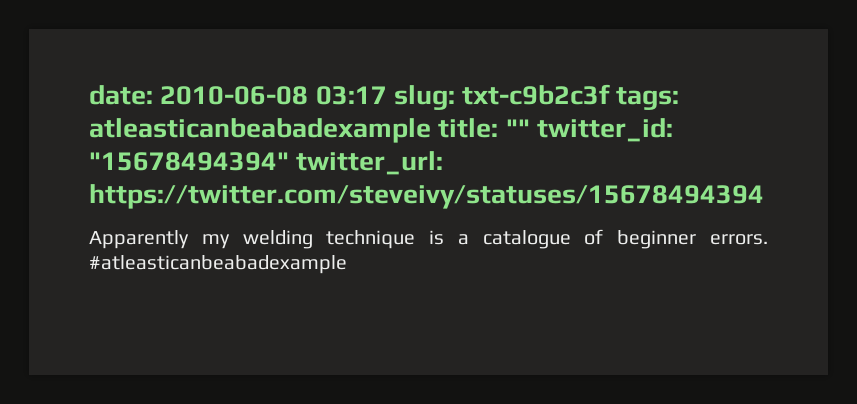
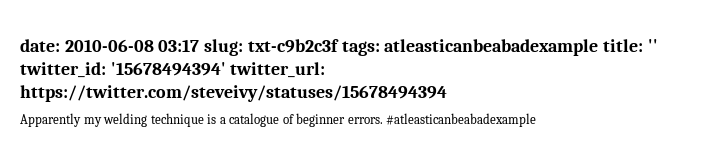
- date: 2010-06-08 03:17 slug: txt-c9b2c3f tags: atleasticanbeabadexample title: "" twitter_id: "15678494394" twitter_url: https://twitter.com/steveivy/statuses/15678494394
+ date: 2010-06-08 03:17 slug: txt-c9b2c3f tags: atleasticanbeabadexample title: '' twitter_id: '15678494394' twitter_url: https://twitter.com/steveivy/statuses/15678494394

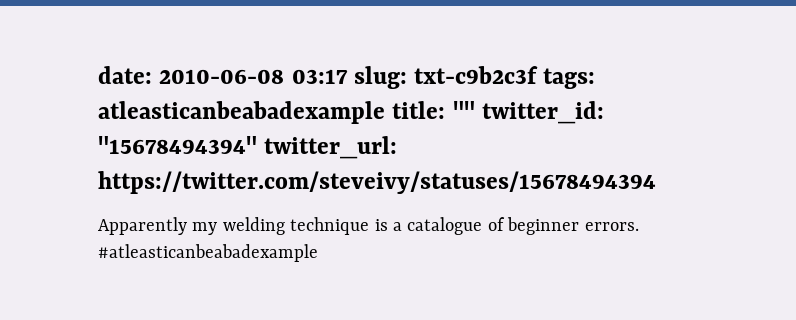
- date: 2010-06-08 03:17 slug: txt-c9b2c3f tags: atleasticanbeabadexample title: '' twitter_id: '15678494394' twitter_url: https://twitter.com/steveivy/statuses/15678494394
+ date: 2010-06-08 03:17 slug: txt-c9b2c3f tags: atleasticanbeabadexample title: "" twitter_id: "15678494394" twitter_url: https://twitter.com/steveivy/statuses/15678494394

